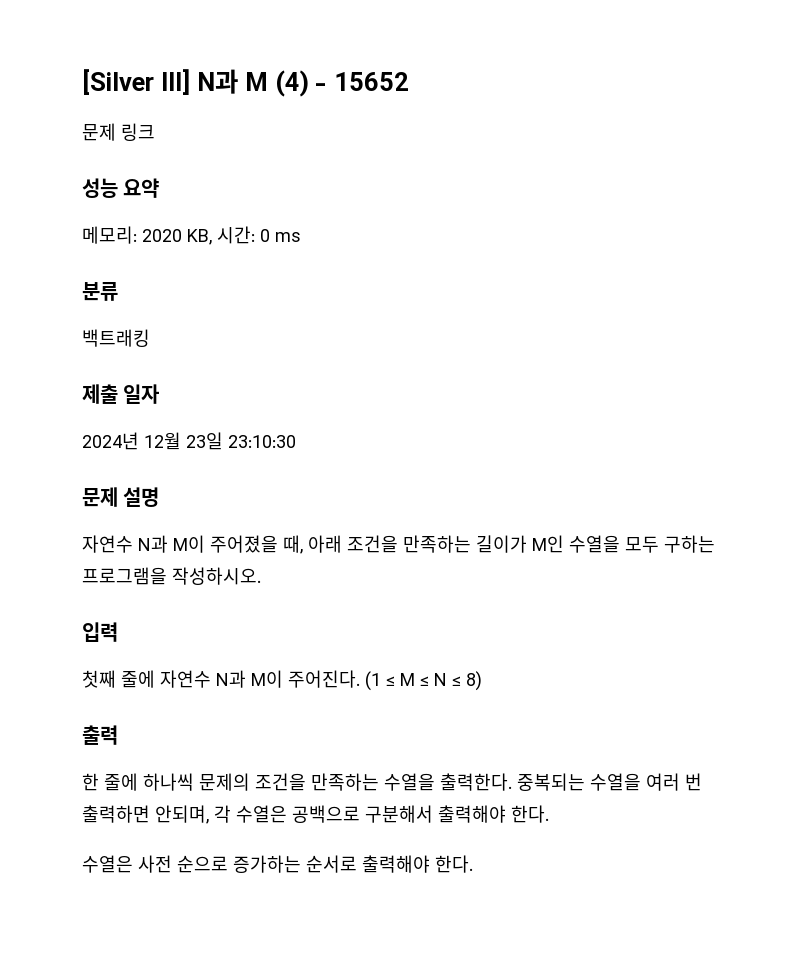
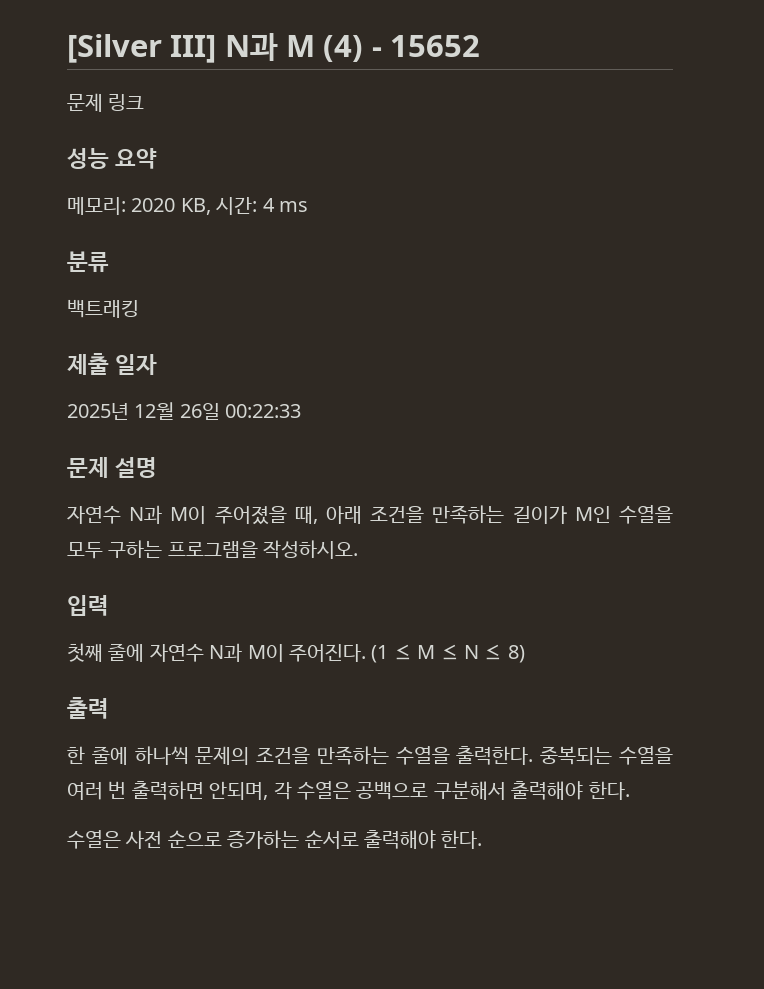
- 메모리: 2020 KB, 시간: 0 ms
+ 메모리: 2020 KB, 시간: 4 ms
- 2024년 12월 23일 23:10:30
+ 2025년 12월 26일 00:22:33

